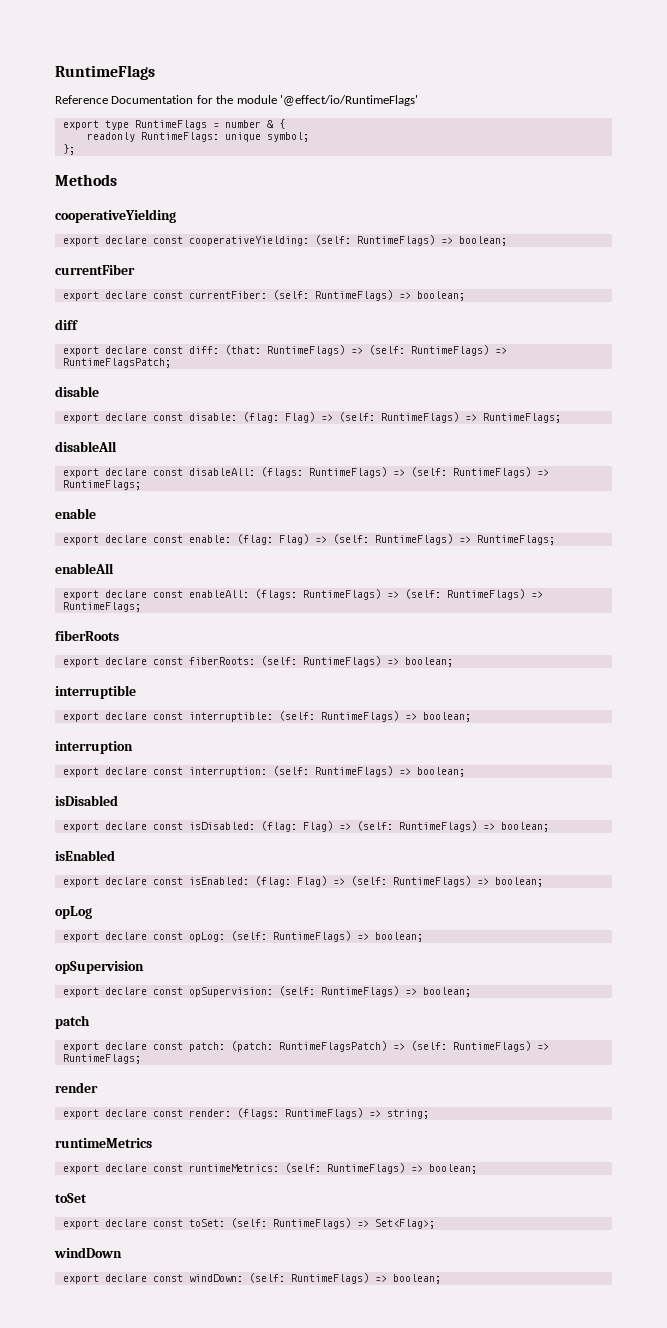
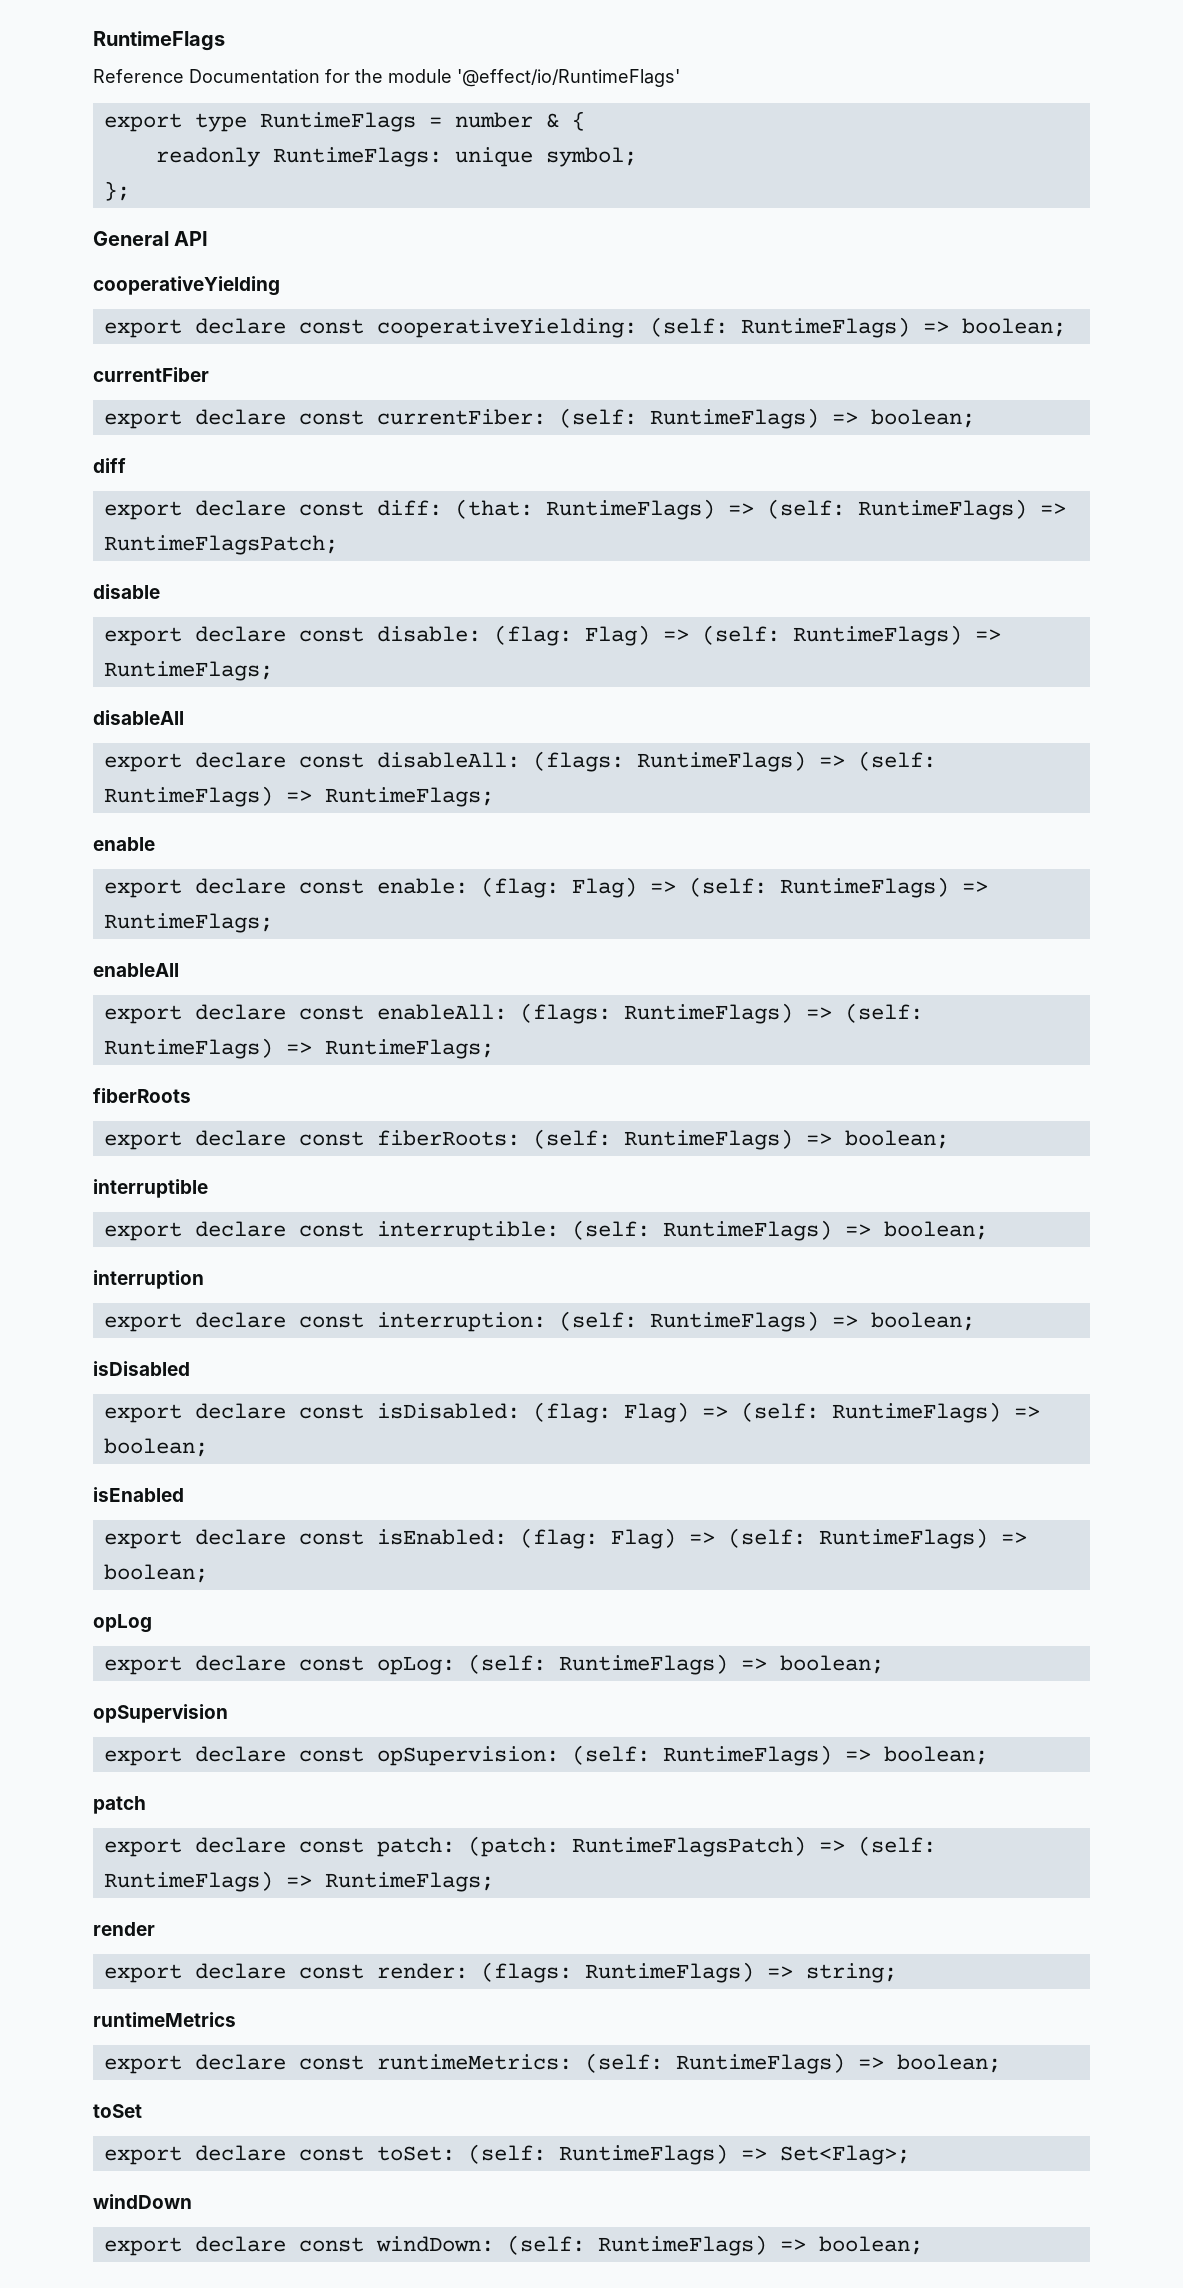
- Methods
+ General API

